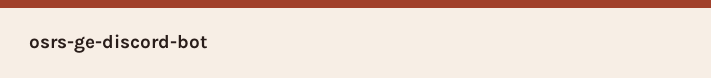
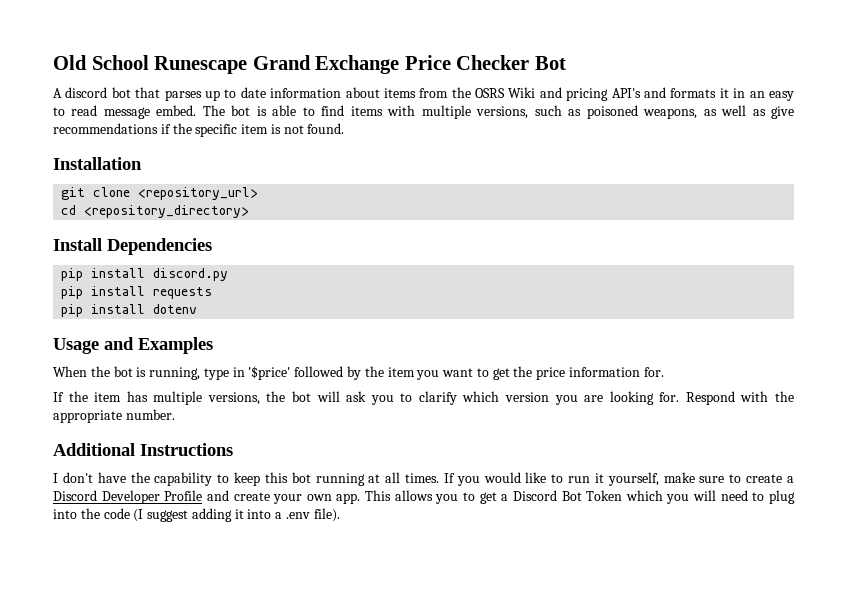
- osrs-ge-discord-bot
+ Old School Runescape Grand Exchange Price Checker Bot
+ A discord bot that parses up to date information about items from the OSRS Wiki and pricing API's and formats it in an easy to read message embed. The bot is able to find items with multiple versions, such as poisoned weapons, as well as give recommendations if the specific item is not found.
+ Installation
+ git clone <repository_url>
+ cd <repository_directory>
+ Install Dependencies
+ pip install discord.py
+ pip install requests
+ pip install dotenv
+ Usage and Examples
+ When the bot is running, type in '$price' followed by the item you want to get the price information for.
+ If the item has multiple versions, the bot will ask you to clarify which version you are looking for. Respond with the appropriate number.
+ Additional Instructions
+ I don't have the capability to keep this bot running at all times. If you would like to run it yourself, make sure to create a Discord Developer Profile and create your own app. This allows you to get a Discord Bot Token which you will need to plug into the code (I suggest adding it into a .env file).

